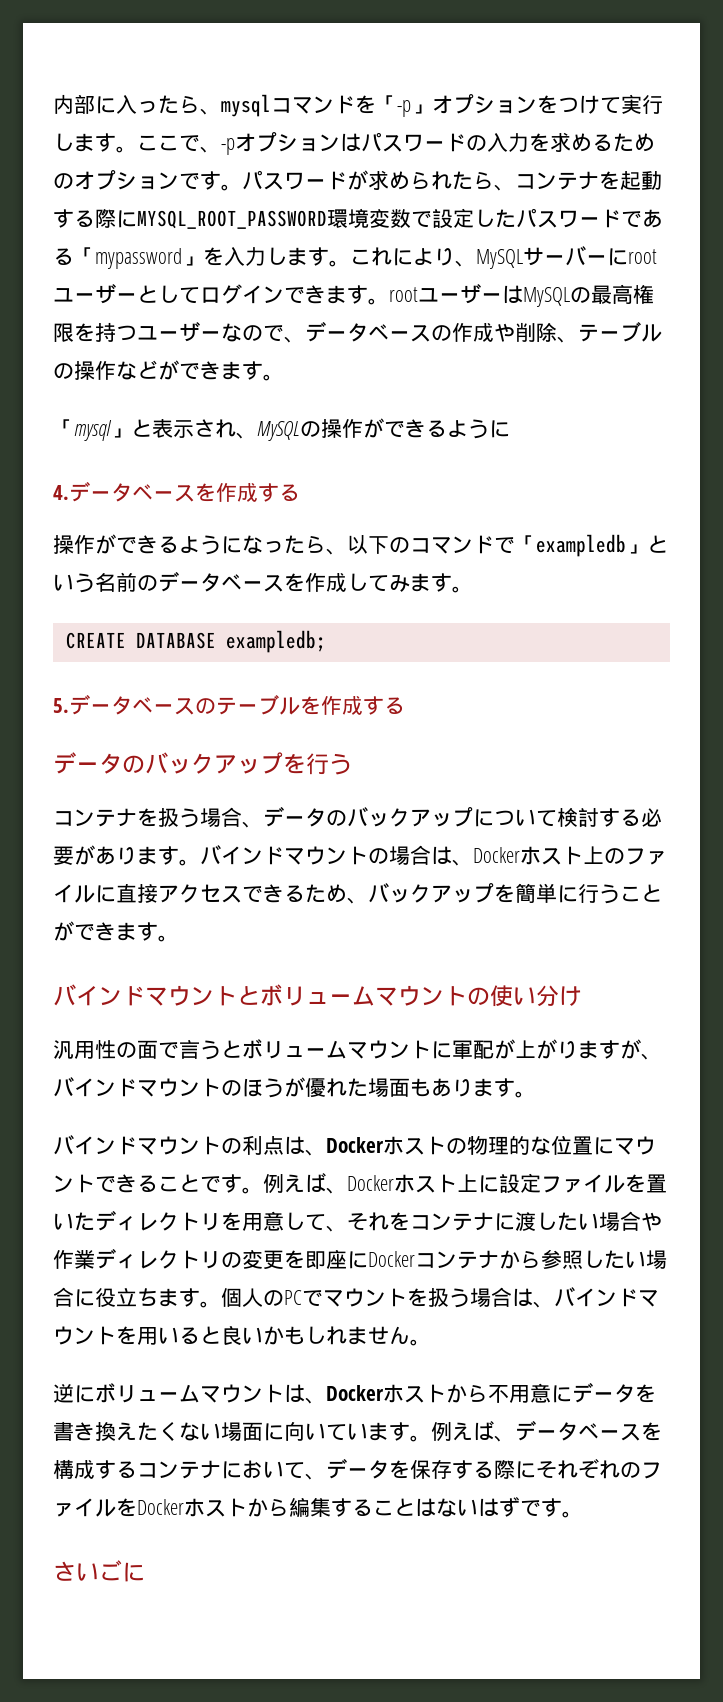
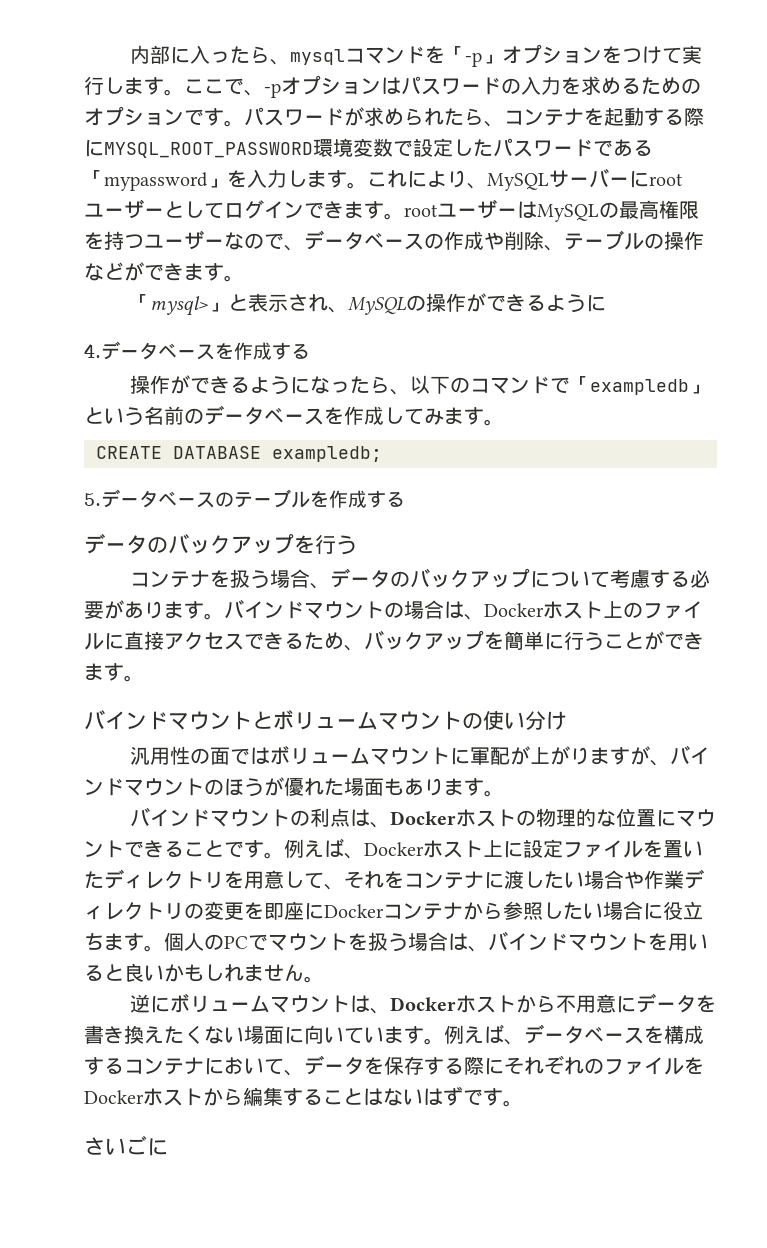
- 「mysql」と表示され、MySQLの操作ができるように
+ 「mysql>」と表示され、MySQLの操作ができるように
- コンテナを扱う場合、データのバックアップについて検討する必要があります。
+ コンテナを扱う場合、データのバックアップについて考慮する必要があります。
- 汎用性の面で言うとボリュームマウントに軍配が上がりますが、バインドマウントのほうが優れた場面もあります。
+ 汎用性の面ではボリュームマウントに軍配が上がりますが、バインドマウントのほうが優れた場面もあります。

